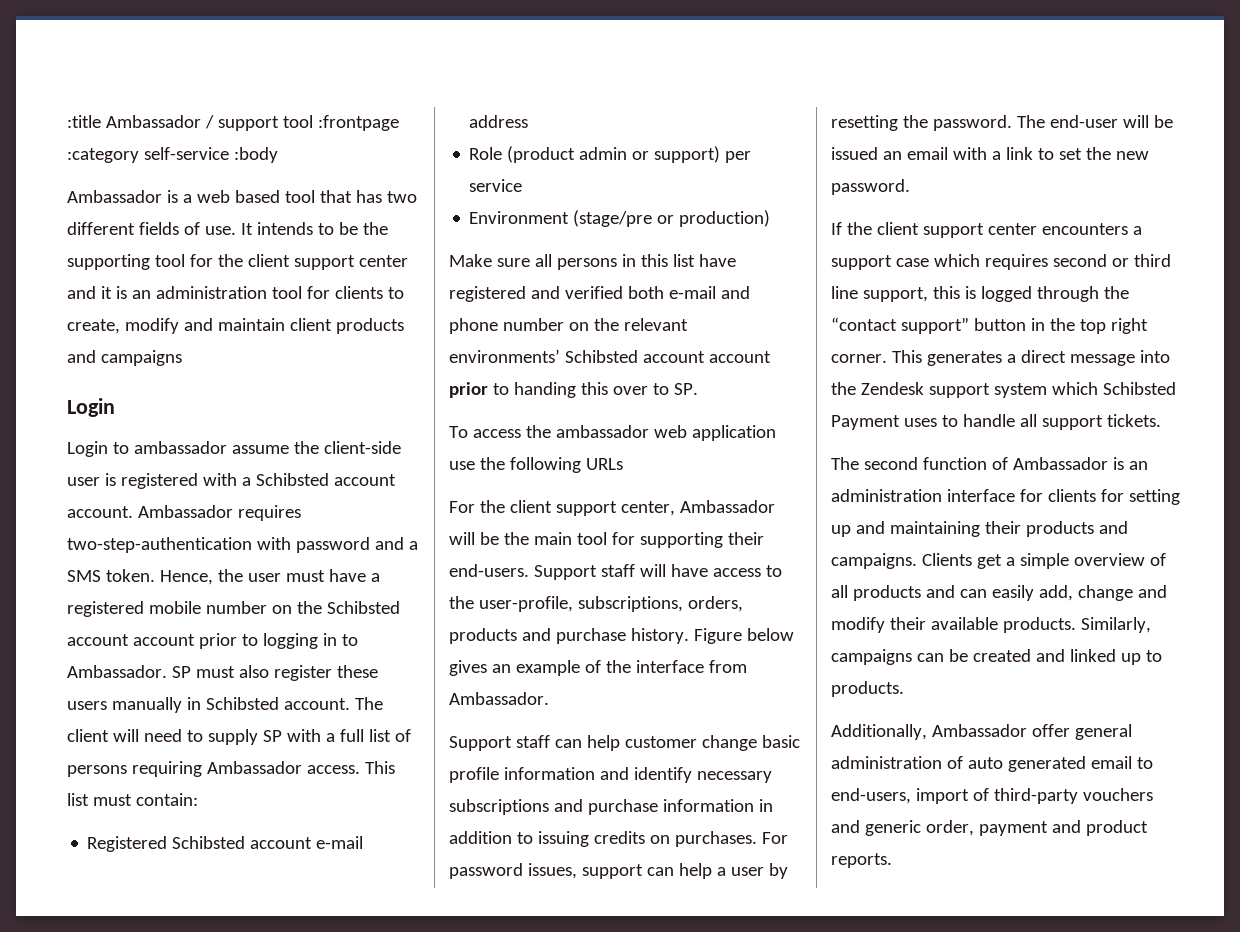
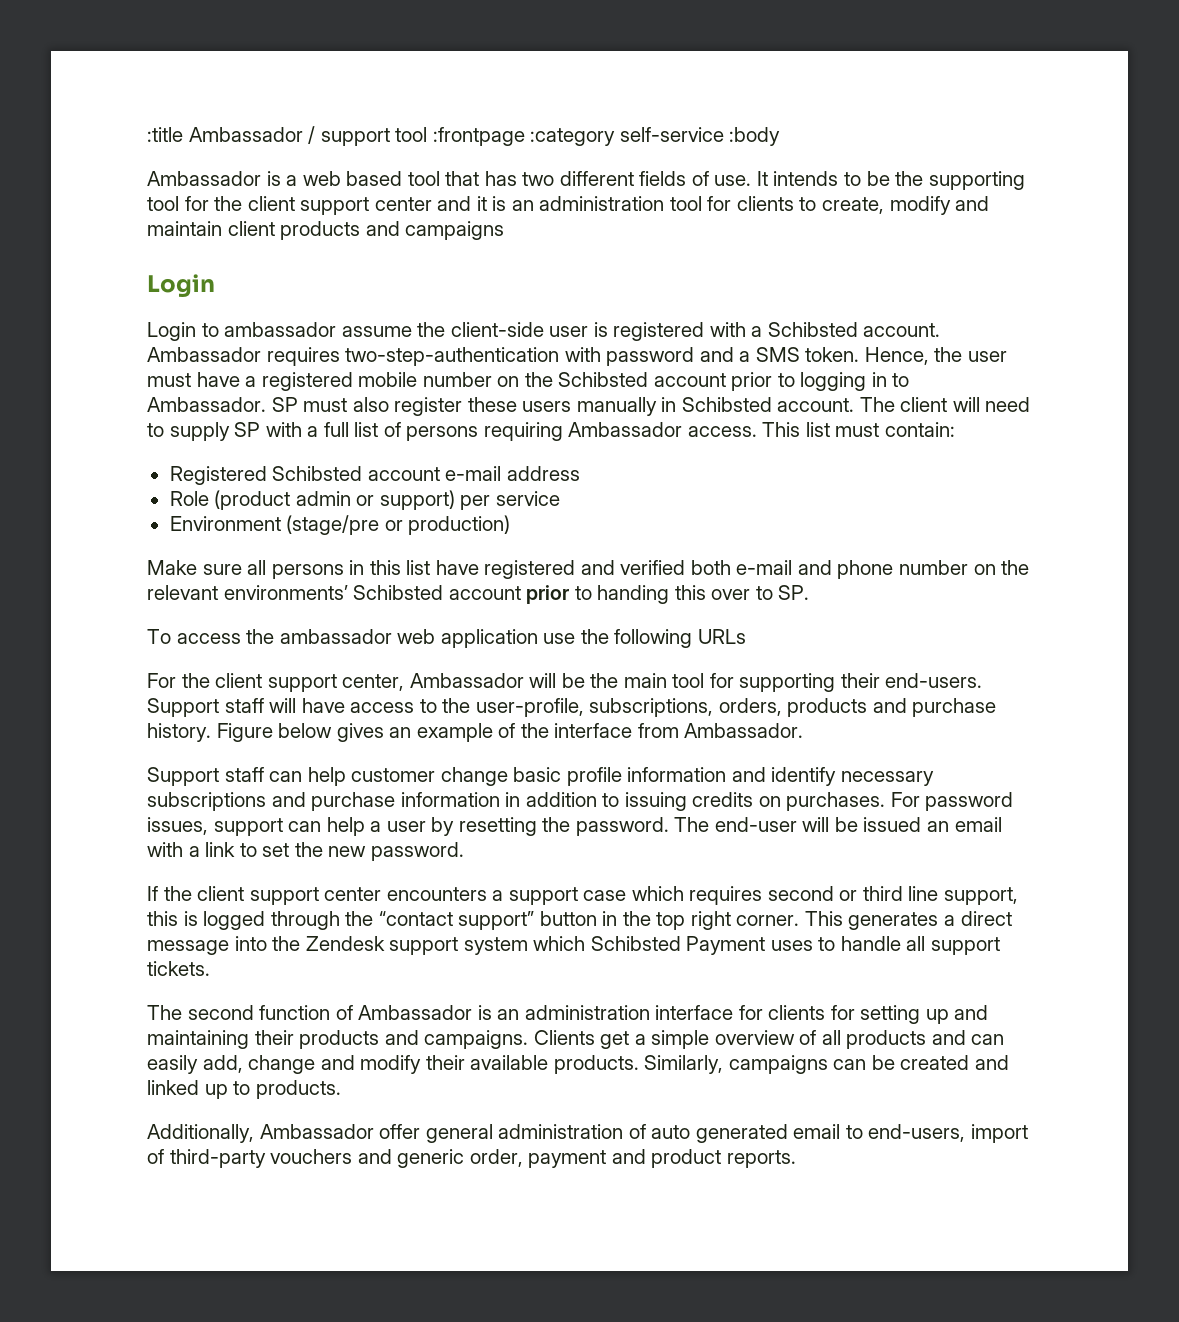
- Login to ambassador assume the client-side user is registered with a Schibsted account account.
+ Login to ambassador assume the client-side user is registered with a Schibsted account.
- Hence, the user must have a registered mobile number on the Schibsted account account prior to logging in to Ambassador.
+ Hence, the user must have a registered mobile number on the Schibsted account prior to logging in to Ambassador.
- Make sure all persons in this list have registered and verified both e-mail and phone number on the relevant environments’ Schibsted account account prior to handing this over to SP.
+ Make sure all persons in this list have registered and verified both e-mail and phone number on the relevant environments’ Schibsted account prior to handing this over to SP.

